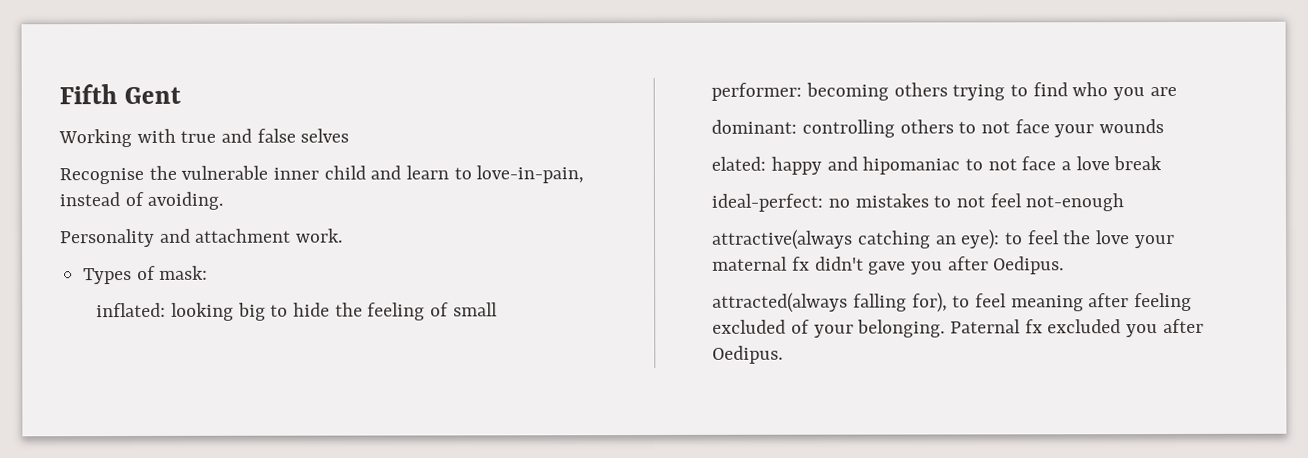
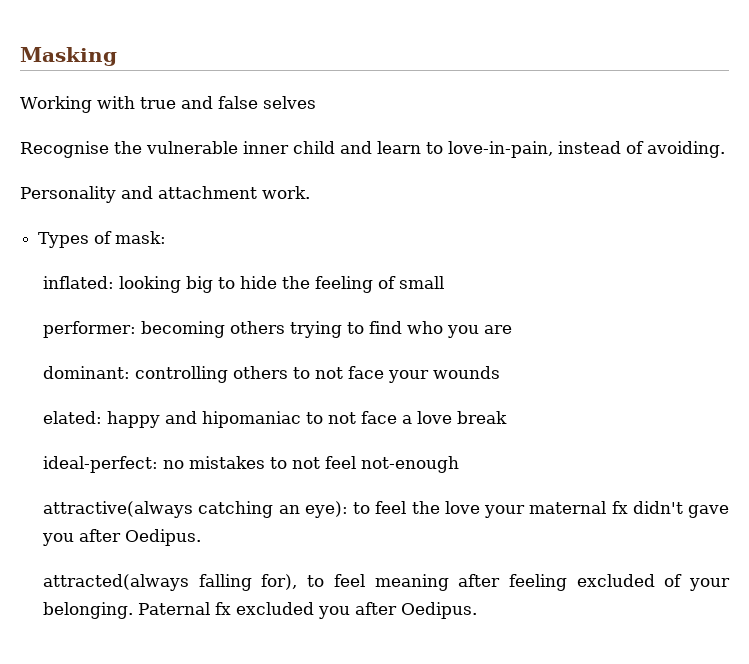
- Fifth Gent
+ Masking

